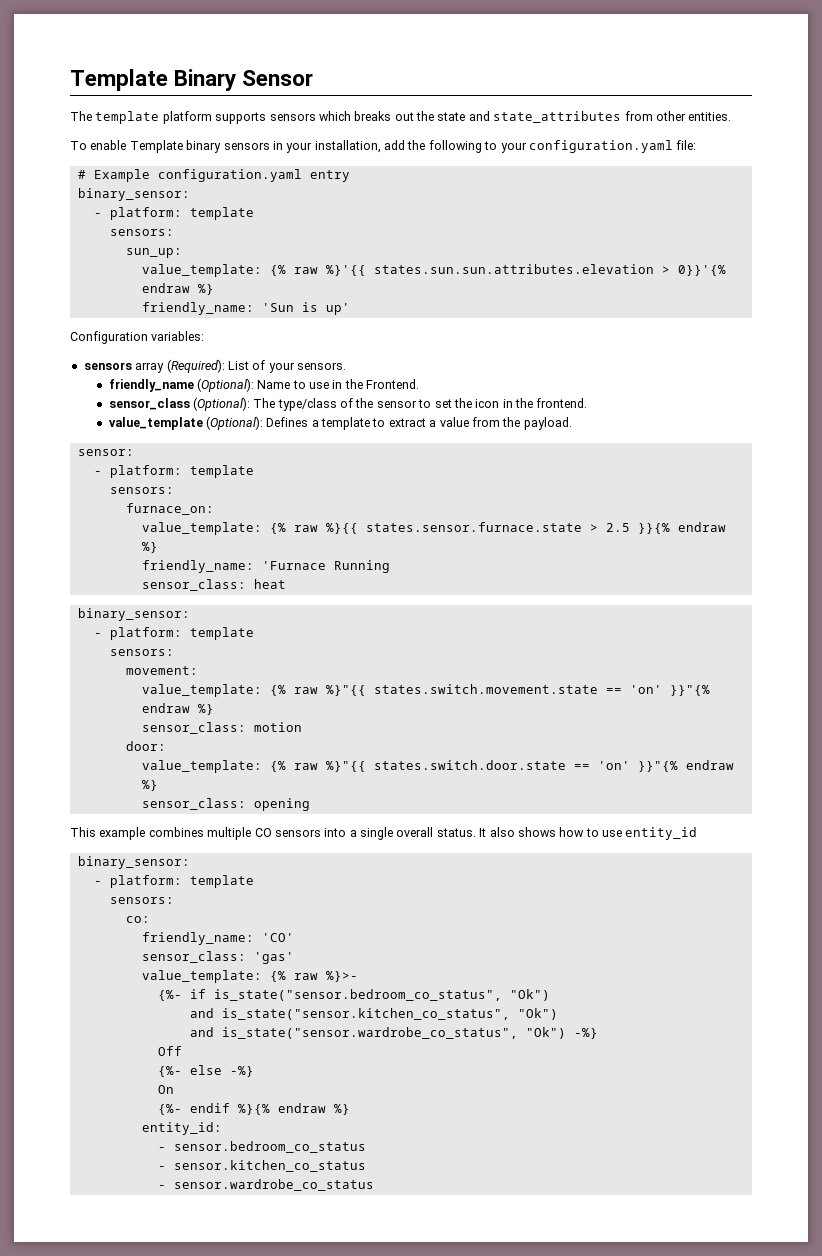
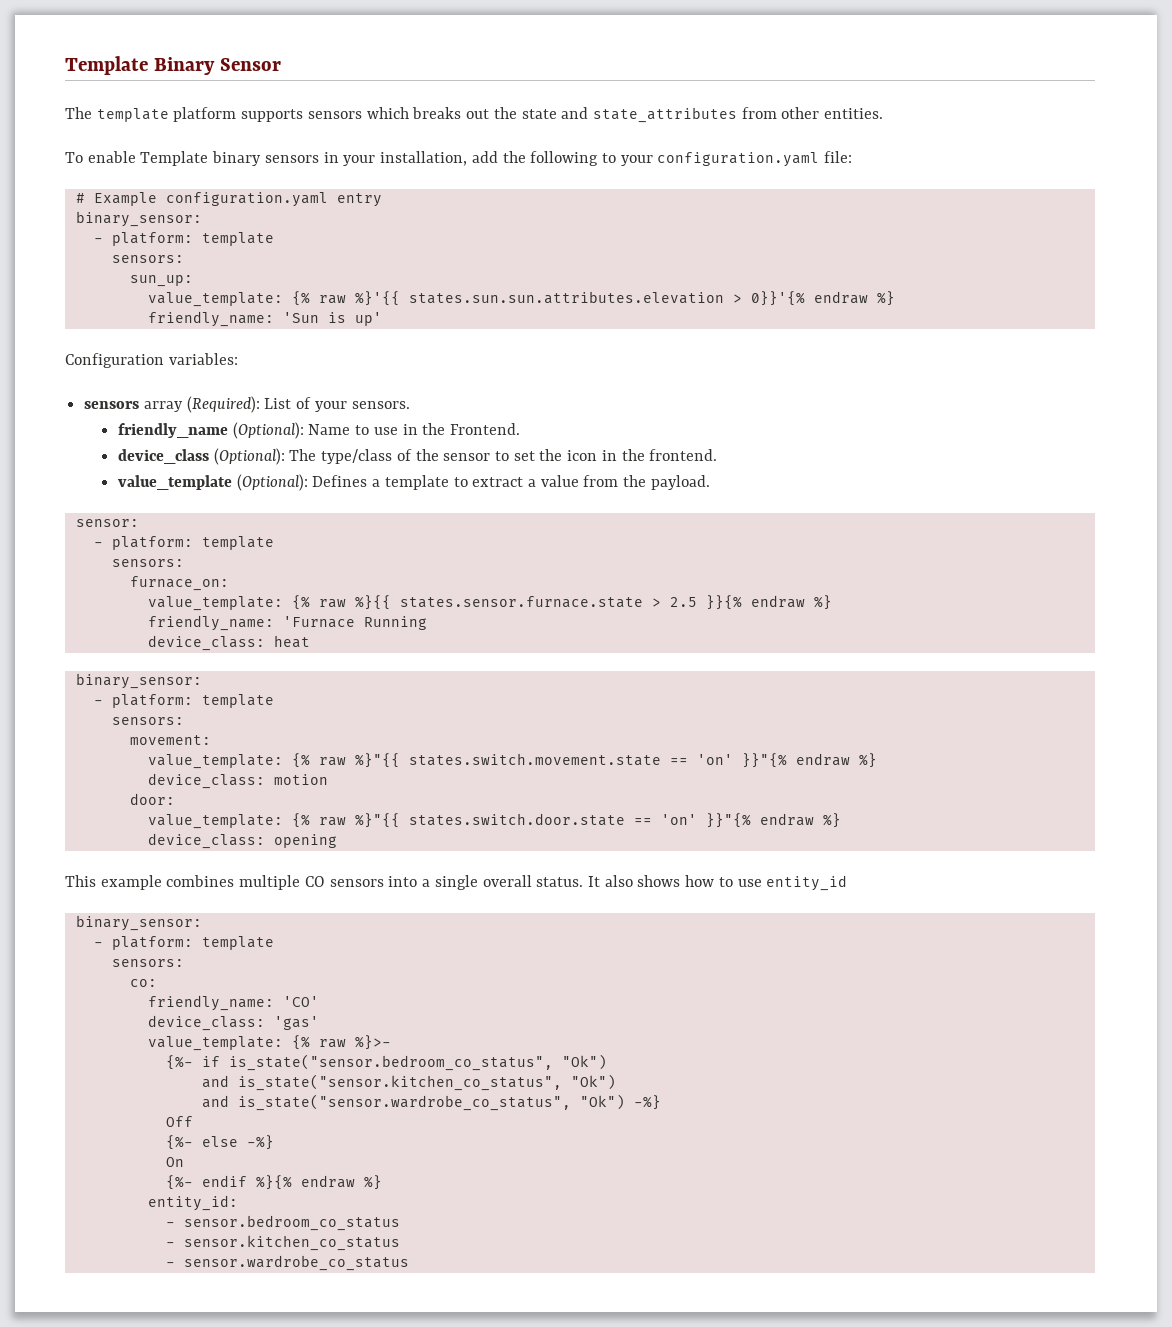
- sensor_class (Optional): The type/class of the sensor to set the icon in the frontend.
+ device_class (Optional): The type/class of the sensor to set the icon in the frontend.
- sensor_class: heat
+ device_class: heat
- sensor_class: motion
+ device_class: motion
- sensor_class: opening
+ device_class: opening
- sensor_class: 'gas'
+ device_class: 'gas'

